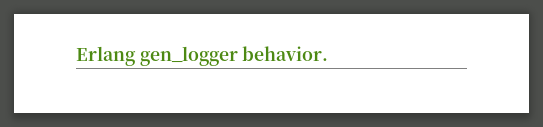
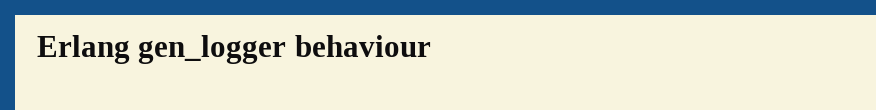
- Erlang gen_logger behavior.
+ Erlang gen_logger behaviour

